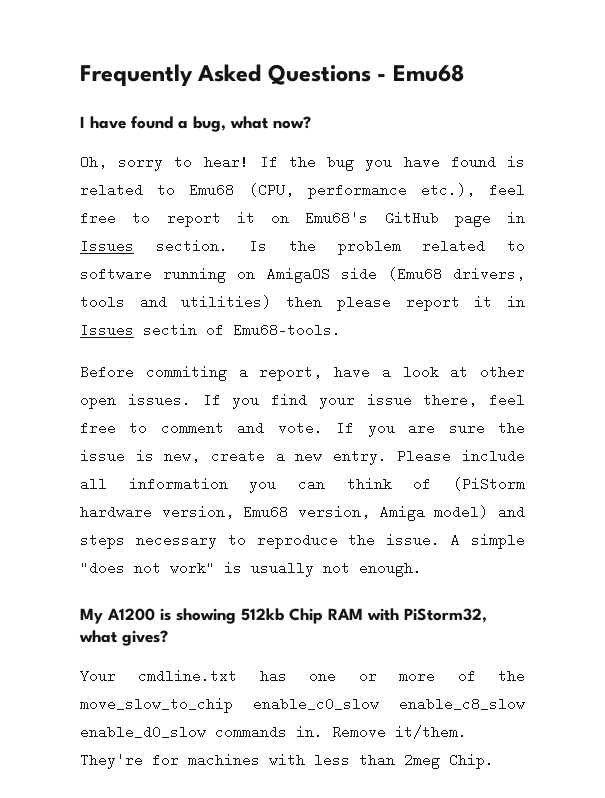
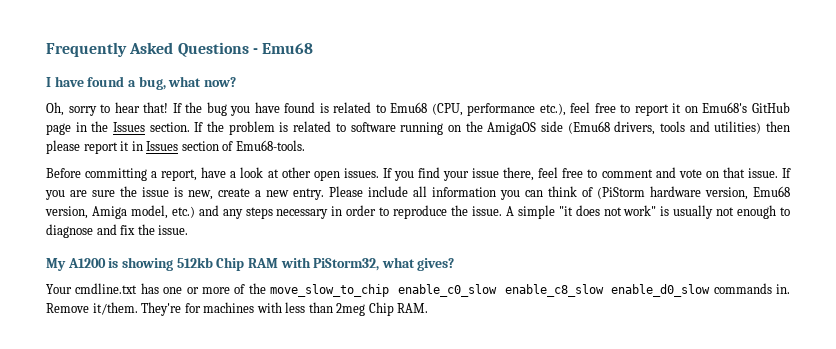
- Oh, sorry to hear!
+ Oh, sorry to hear that!
- If the bug you have found is related to Emu68 (CPU, performance etc.), feel free to report it on Emu68's GitHub page in Issues section.
+ If the bug you have found is related to Emu68 (CPU, performance etc.), feel free to report it on Emu68's GitHub page in the Issues section.
- Is the problem related to software running on AmigaOS side (Emu68 drivers, tools and utilities) then please report it in Issues sectin of Emu68-tools.
+ If the problem is related to software running on the AmigaOS side (Emu68 drivers, tools and utilities) then please report it in Issues section of Emu68-tools.
- Before commiting a report, have a look at other open issues.
+ Before committing a report, have a look at other open issues.
- If you find your issue there, feel free to comment and vote.
+ If you find your issue there, feel free to comment and vote on that issue.
- Please include all information you can think of (PiStorm hardware version, Emu68 version, Amiga model) and steps necessary to reproduce the issue.
+ Please include all information you can think of (PiStorm hardware version, Emu68 version, Amiga model, etc.) and any steps necessary in order to reproduce the issue.
- A simple "does not work" is usually not enough.
+ A simple "it does not work" is usually not enough to diagnose and fix the issue.
- They're for machines with less than 2meg Chip.
+ They're for machines with less than 2meg Chip RAM.

